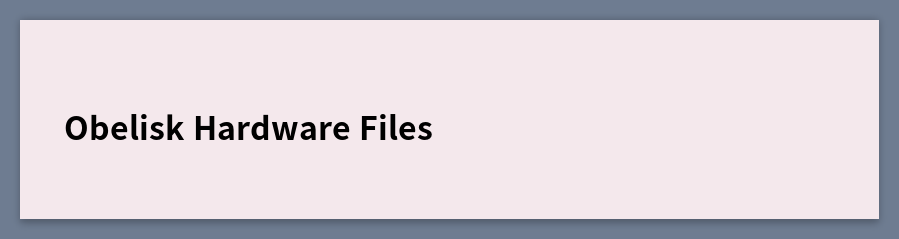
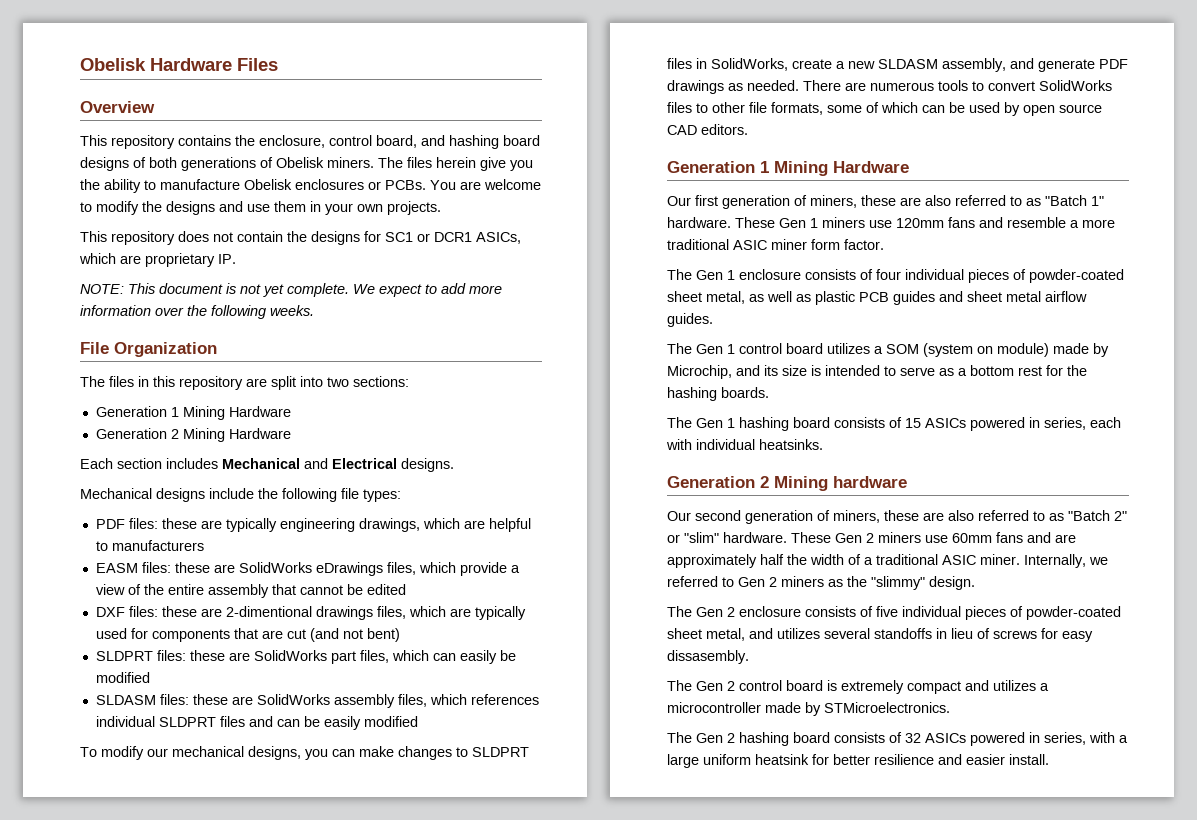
+ Overview
+ This repository contains the enclosure, control board, and hashing board designs of both generations of Obelisk miners. The files herein give you the ability to manufacture Obelisk enclosures or PCBs. You are welcome to modify the designs and use them in your own projects.
+ This repository does not contain the designs for SC1 or DCR1 ASICs, which are proprietary IP.
+ NOTE: This document is not yet complete. We expect to add more information over the following weeks.
+ File Organization
+ The files in this repository are split into two sections:
+ Generation 1 Mining Hardware
+ Generation 2 Mining Hardware
+ Each section includes Mechanical and Electrical designs.
+ Mechanical designs include the following file types:
+ PDF files: these are typically engineering drawings, which are helpful to manufacturers
+ EASM files: these are SolidWorks eDrawings files, which provide a view of the entire assembly that cannot be edited
+ DXF files: these are 2-dimentional drawings files, which are typically used for components that are cut (and not bent)
+ SLDPRT files: these are SolidWorks part files, which can easily be modified
+ SLDASM files: these are SolidWorks assembly files, which references individual SLDPRT files and can be easily modified
+ To modify our mechanical designs, you can make changes to SLDPRT files in SolidWorks, create a new SLDASM assembly, and generate PDF drawings as needed. There are numerous tools to convert SolidWorks files to other file formats, some of which can be used by open source CAD editors.
+ Generation 1 Mining Hardware
+ Our first generation of miners, these are also referred to as "Batch 1" hardware. These Gen 1 miners use 120mm fans and resemble a more traditional ASIC miner form factor.
+ The Gen 1 enclosure consists of four individual pieces of powder-coated sheet metal, as well as plastic PCB guides and sheet metal airflow guides.
+ The Gen 1 control board utilizes a SOM (system on module) made by Microchip, and its size is intended to serve as a bottom rest for the hashing boards.
+ The Gen 1 hashing board consists of 15 ASICs powered in series, each with individual heatsinks.
+ Generation 2 Mining hardware
+ Our second generation of miners, these are also referred to as "Batch 2" or "slim" hardware. These Gen 2 miners use 60mm fans and are approximately half the width of a traditional ASIC miner. Internally, we referred to Gen 2 miners as the "slimmy" design.
+ The Gen 2 enclosure consists of five individual pieces of powder-coated sheet metal, and utilizes several standoffs in lieu of screws for easy dissasembly.
+ The Gen 2 control board is extremely compact and utilizes a microcontroller made by STMicroelectronics.
+ The Gen 2 hashing board consists of 32 ASICs powered in series, with a large uniform heatsink for better resilience and easier install.

